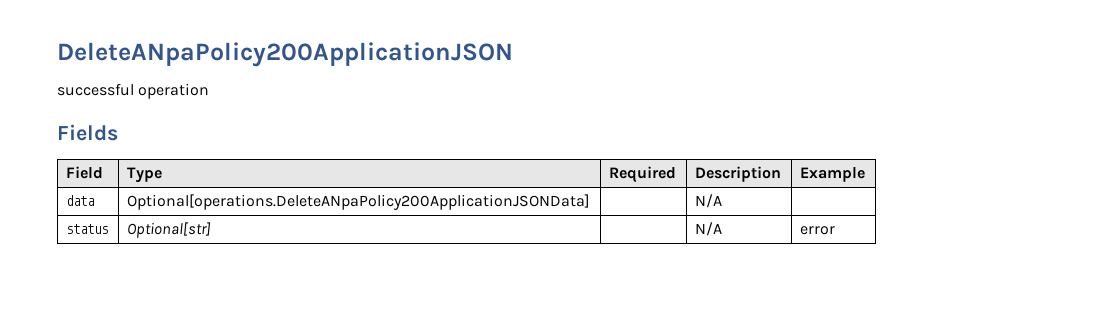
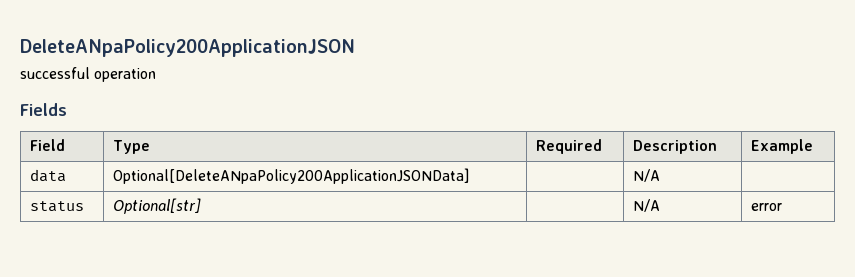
- data | Optional[operations.DeleteANpaPolicy200ApplicationJSONData] | | N/A |
+ data | Optional[DeleteANpaPolicy200ApplicationJSONData] | | N/A |

